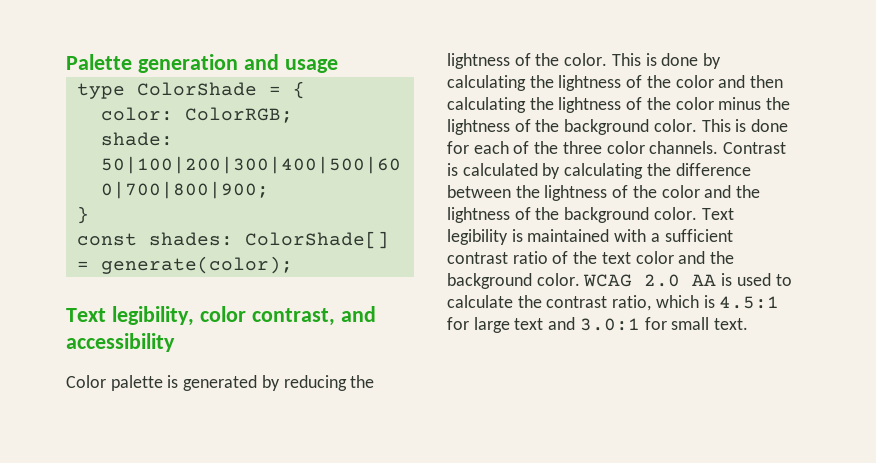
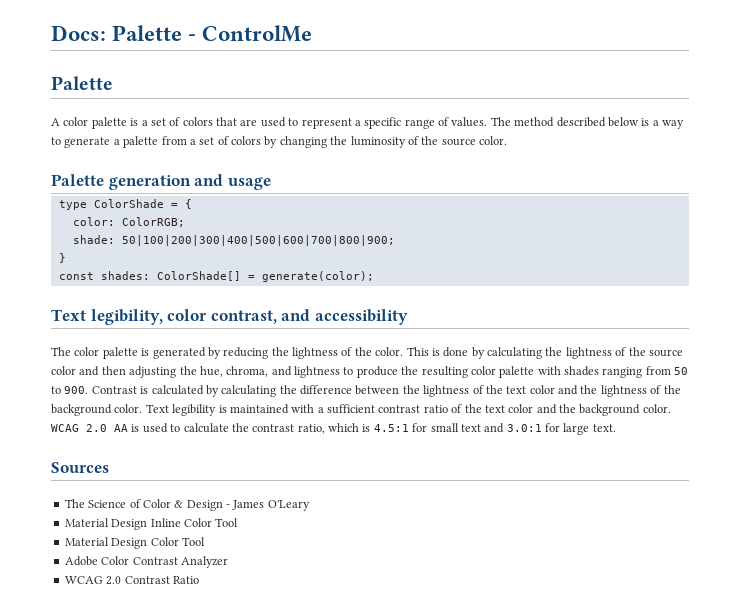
+ Docs: Palette - ControlMe
+ Palette
+ A color palette is a set of colors that are used to represent a specific range of values. The method described below is a way to generate a palette from a set of colors by changing the luminosity of the source color.
- Color palette is generated by reducing the lightness of the color.
+ The color palette is generated by reducing the lightness of the color.
- This is done by calculating the lightness of the color and then calculating the lightness of the color minus the lightness of the background color. This is done for each of the three color channels. Contrast is calculated by calculating the difference between the lightness of the color and the lightness of the background color.
+ This is done by calculating the lightness of the source color and then adjusting the hue, chroma, and lightness to produce the resulting color palette with shades ranging from 50 to 900. Contrast is calculated by calculating the difference between the lightness of the text color and the lightness of the background color.
- WCAG 2.0 AA is used to calculate the contrast ratio, which is 4.5:1 for large text and 3.0:1 for small text.
+ WCAG 2.0 AA is used to calculate the contrast ratio, which is 4.5:1 for small text and 3.0:1 for large text.
+ Sources
+ The Science of Color & Design - James O'Leary
+ Material Design Inline Color Tool
+ Material Design Color Tool
+ Adobe Color Contrast Analyzer
+ WCAG 2.0 Contrast Ratio

